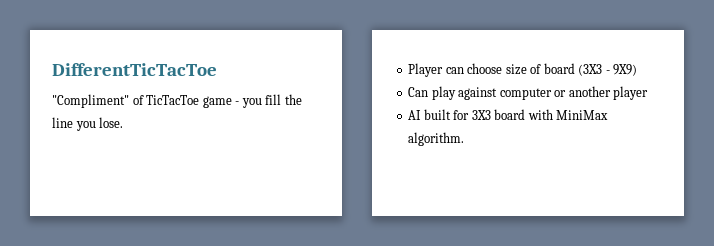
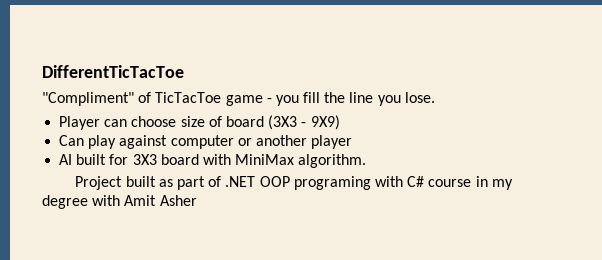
+ Project built as part of .NET OOP programing with C# course in my degree with Amit Asher

